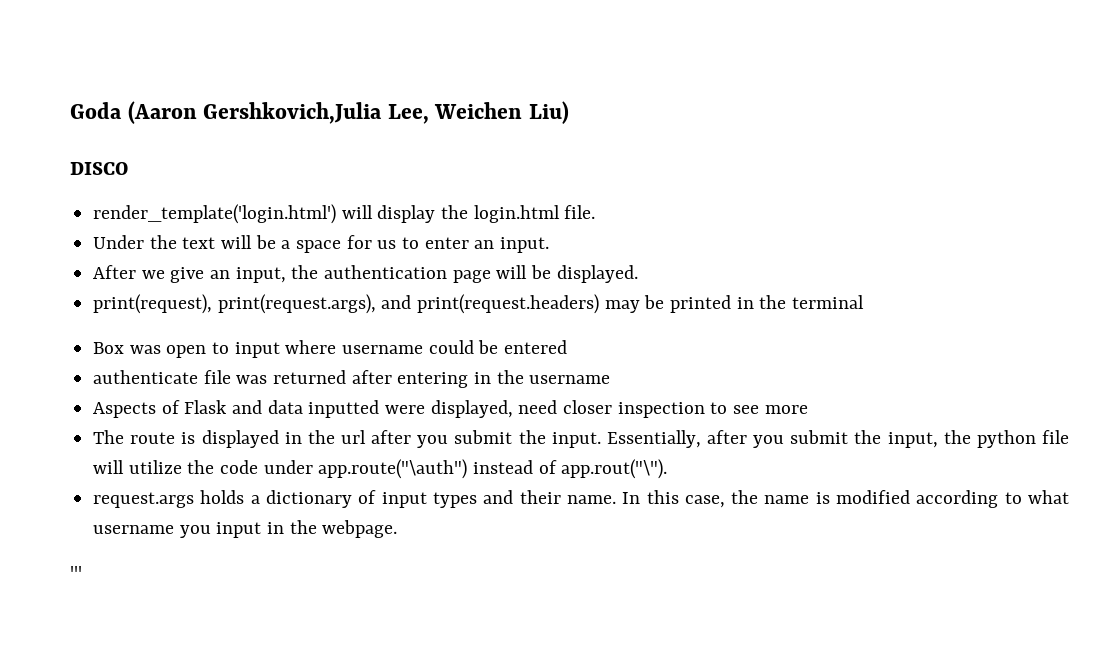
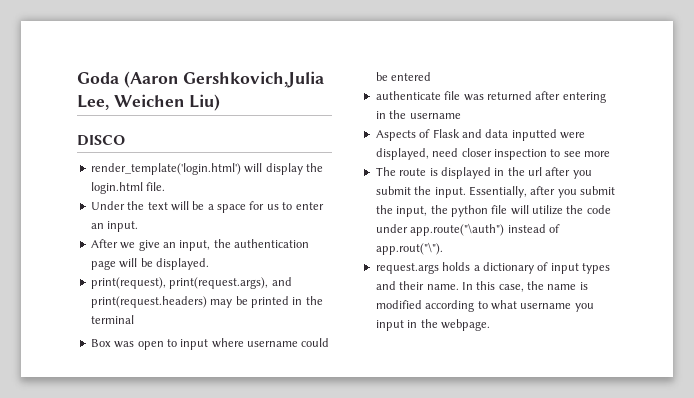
- '''

